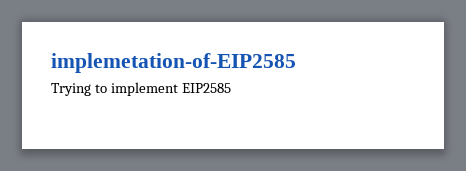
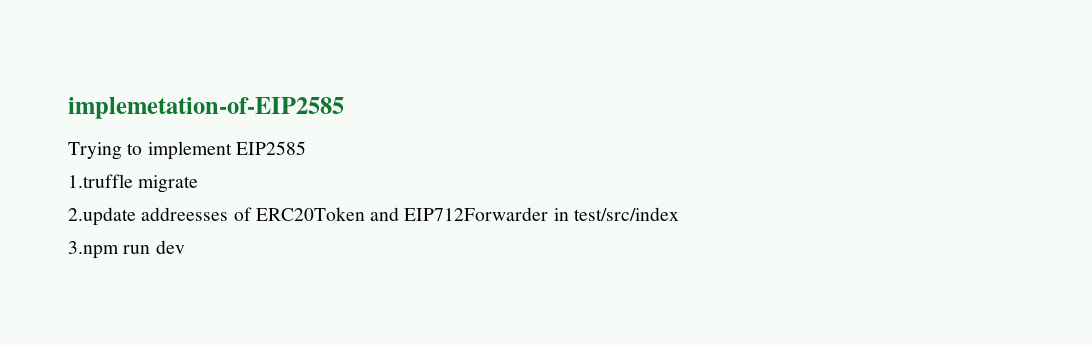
+ 1.truffle migrate
+ 2.update addreesses of ERC20Token and EIP712Forwarder in test/src/index
+ 3.npm run dev

